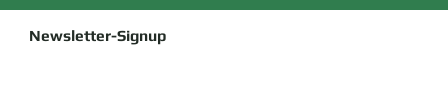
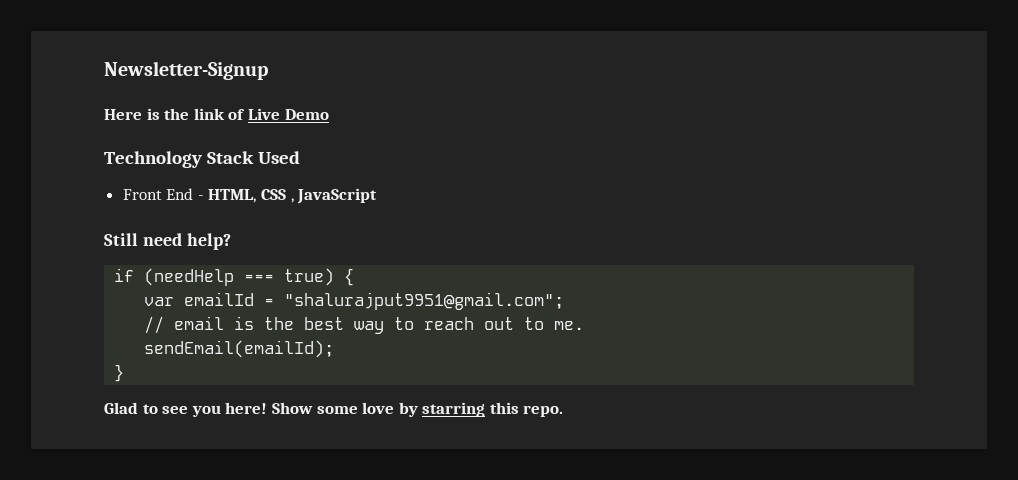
+ Here is the link of Live Demo
+ Technology Stack Used
+ Front End - HTML, CSS , JavaScript
+ Still need help?
+ if (needHelp === true) {
+ var emailId = "shalurajput9951@gmail.com";
+ // email is the best way to reach out to me.
+ sendEmail(emailId);
+ }
+ Glad to see you here! Show some love by starring this repo.

